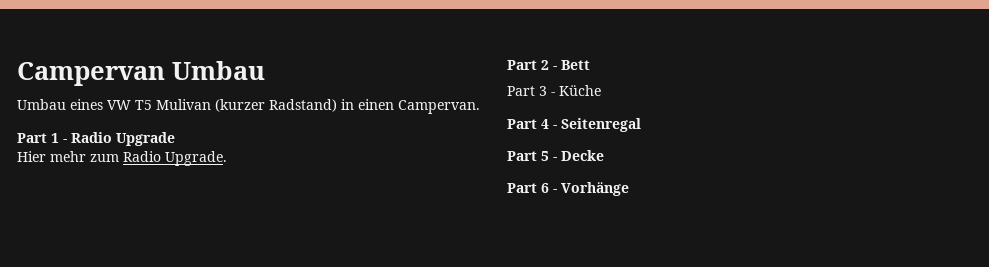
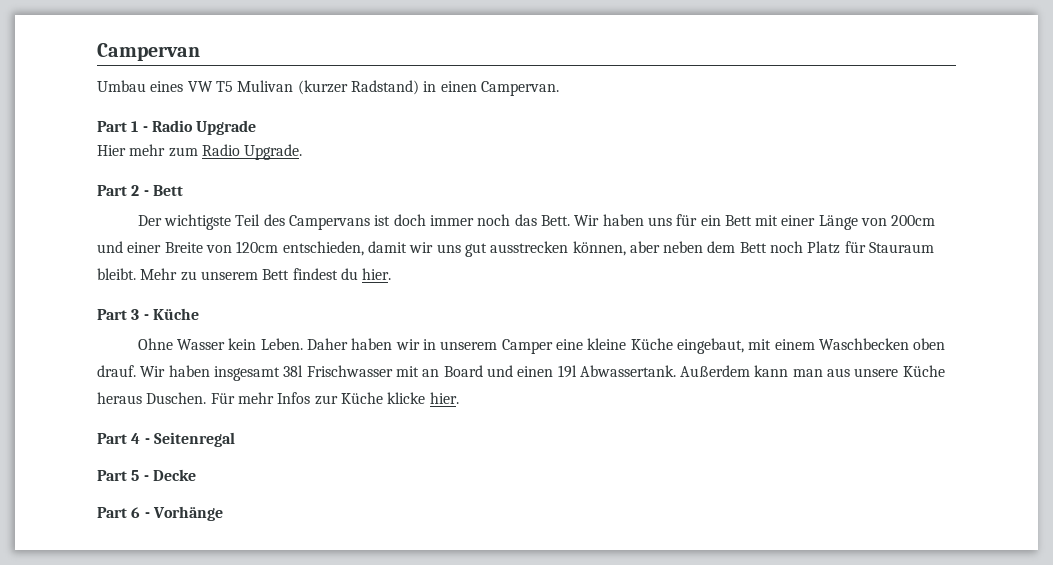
- Campervan Umbau
+ Campervan
+ Der wichtigste Teil des Campervans ist doch immer noch das Bett. Wir haben uns für ein Bett mit einer Länge von 200cm und einer Breite von 120cm entschieden, damit wir uns gut ausstrecken können, aber neben dem Bett noch Platz für Stauraum bleibt. Mehr zu unserem Bett findest du hier.
  Part 3 - Küche
+ Ohne Wasser kein Leben. Daher haben wir in unserem Camper eine kleine Küche eingebaut, mit einem Waschbecken oben drauf. Wir haben insgesamt 38l Frischwasser mit an Board und einen 19l Abwassertank. Außerdem kann man aus unsere Küche heraus Duschen. Für mehr Infos zur Küche klicke hier.

